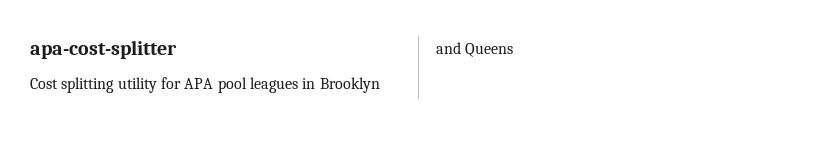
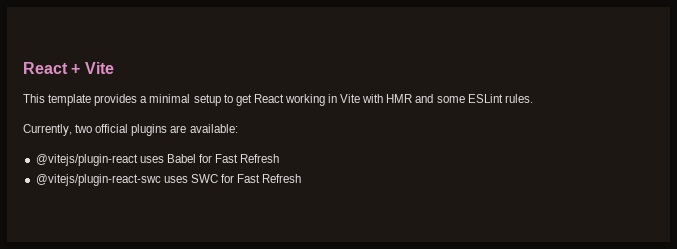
- apa-cost-splitter
- Cost splitting utility for APA pool leagues in Brooklyn and Queens
+ React + Vite
+ This template provides a minimal setup to get React working in Vite with HMR and some ESLint rules.
+ Currently, two official plugins are available:
+ @vitejs/plugin-react uses Babel for Fast Refresh
+ @vitejs/plugin-react-swc uses SWC for Fast Refresh

